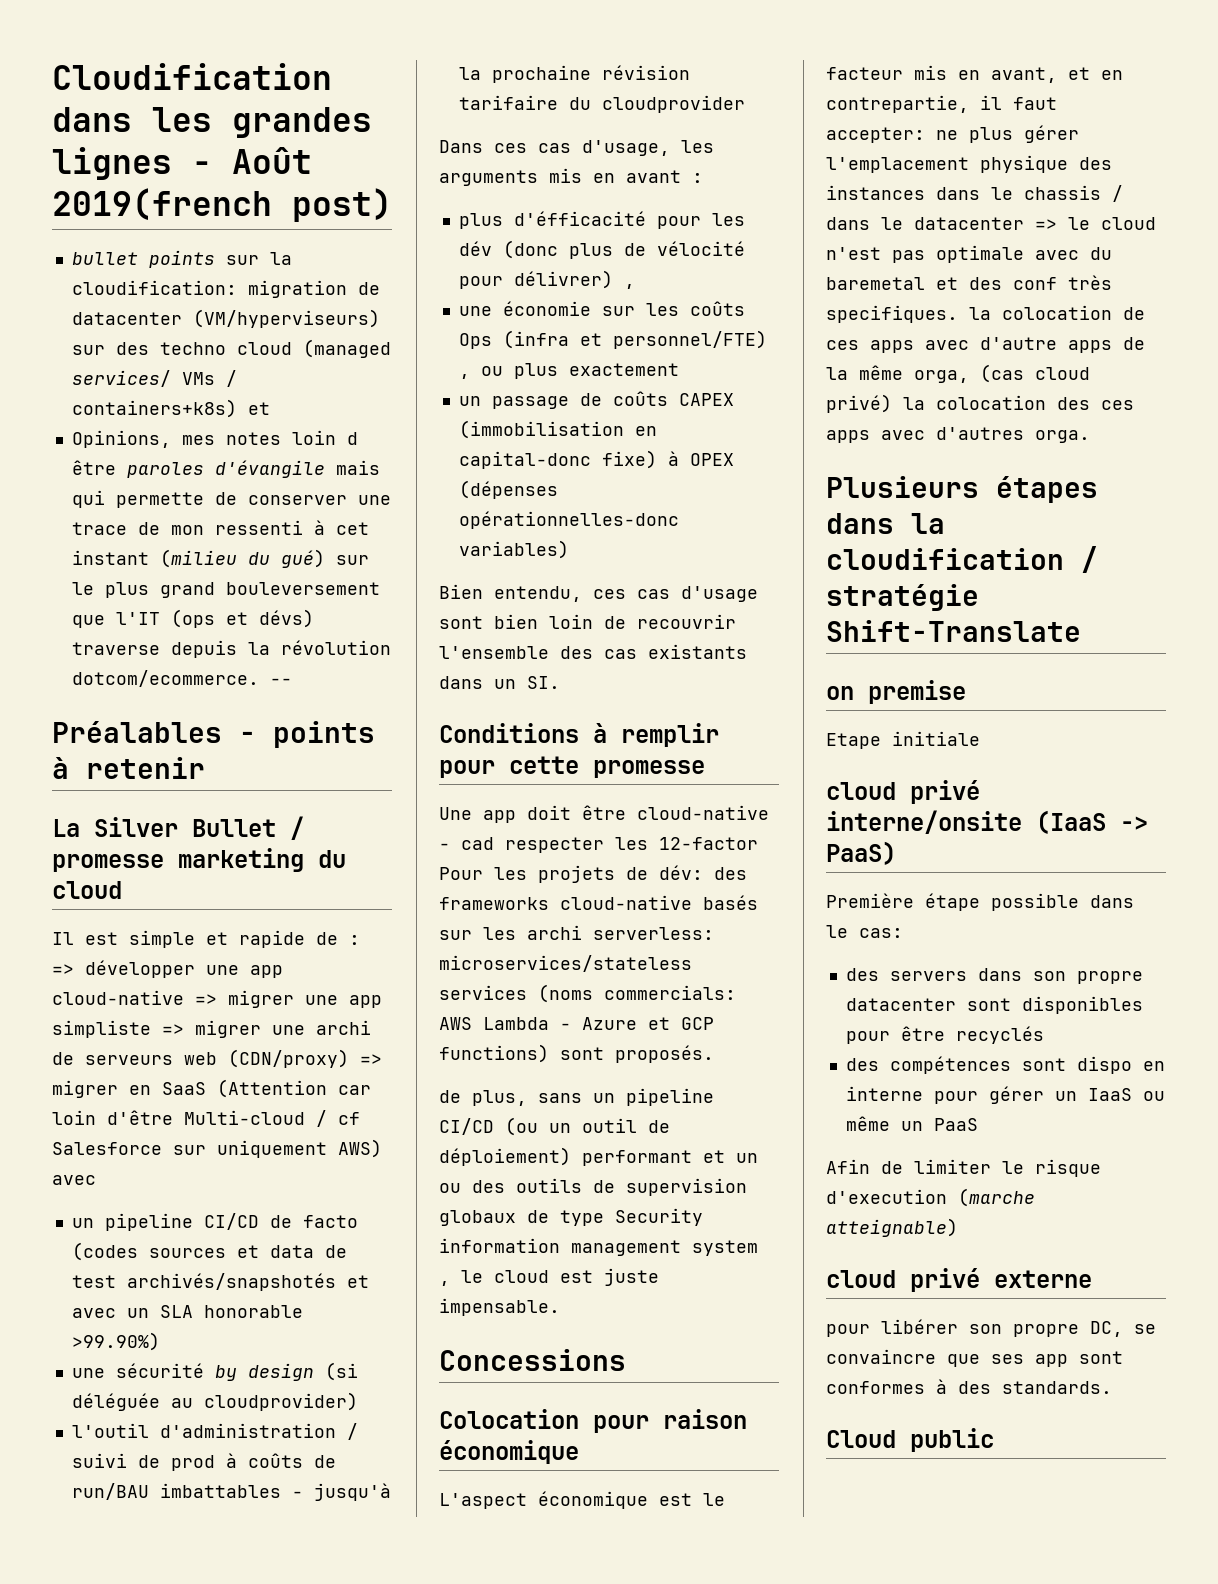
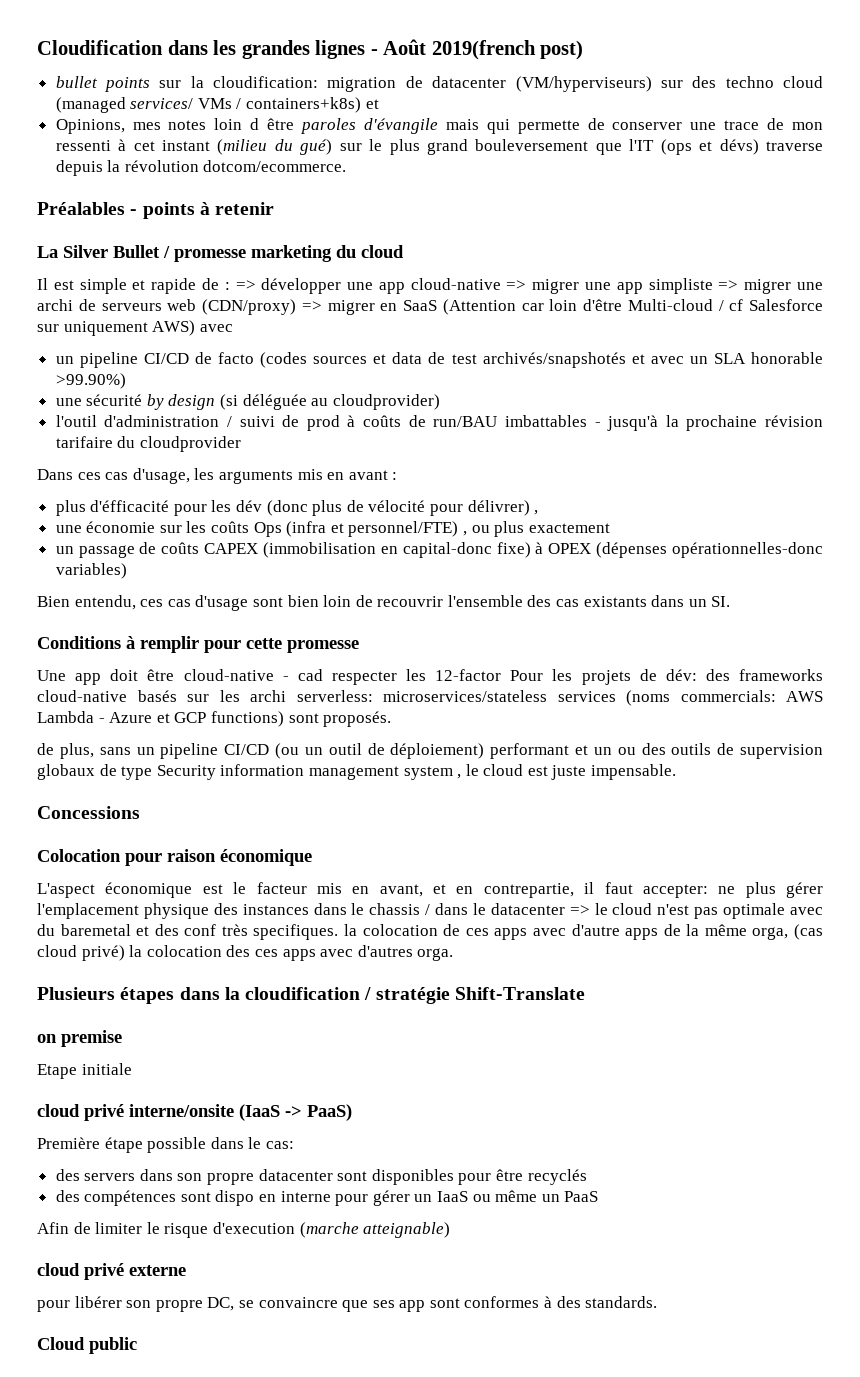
- --

